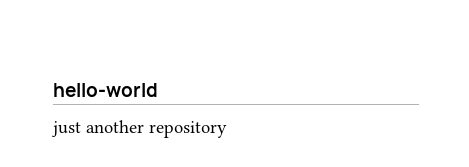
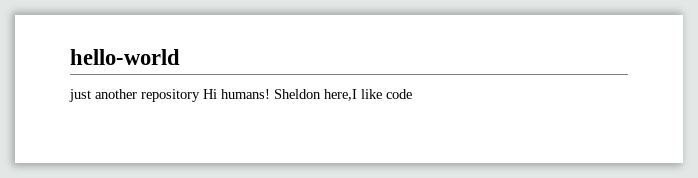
- just another repository
+ just another repository Hi humans! Sheldon here,I like code

